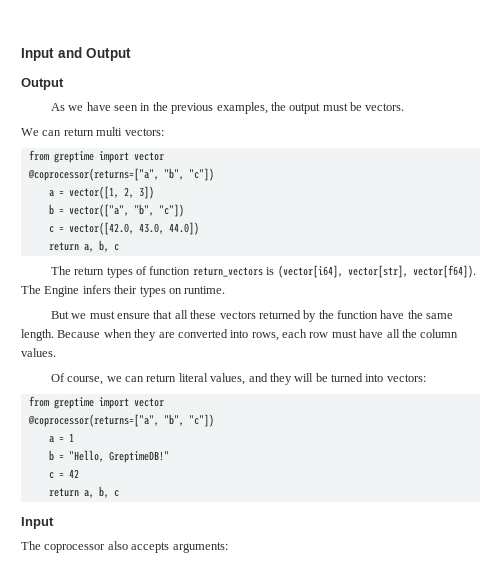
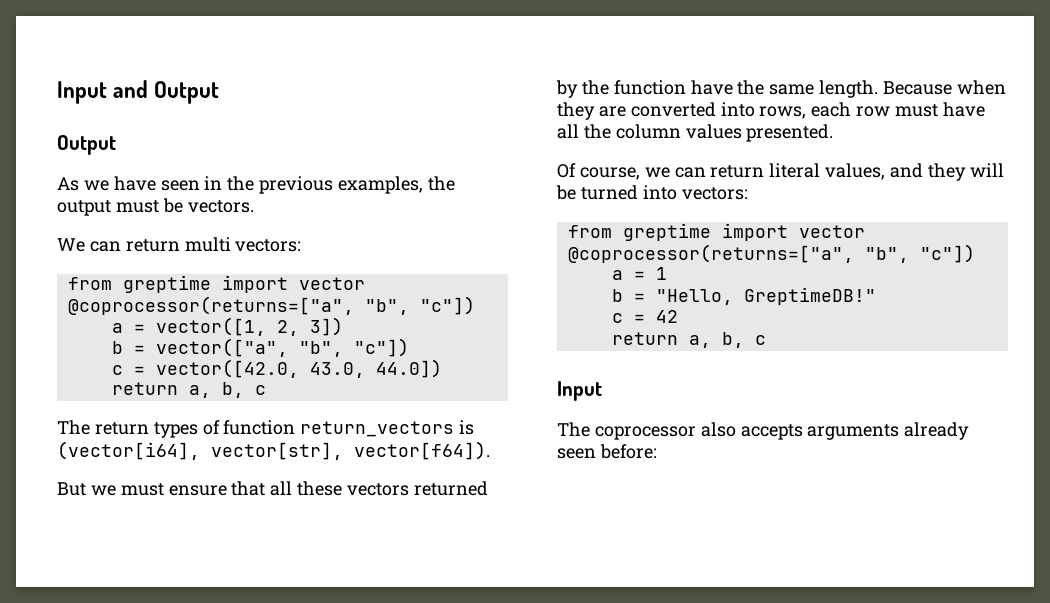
- The Engine infers their types on runtime.
- Because when they are converted into rows, each row must have all the column values.
+ Because when they are converted into rows, each row must have all the column values presented.
- The coprocessor also accepts arguments:
+ The coprocessor also accepts arguments already seen before:

